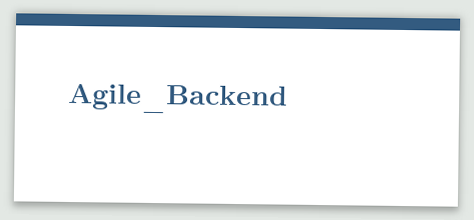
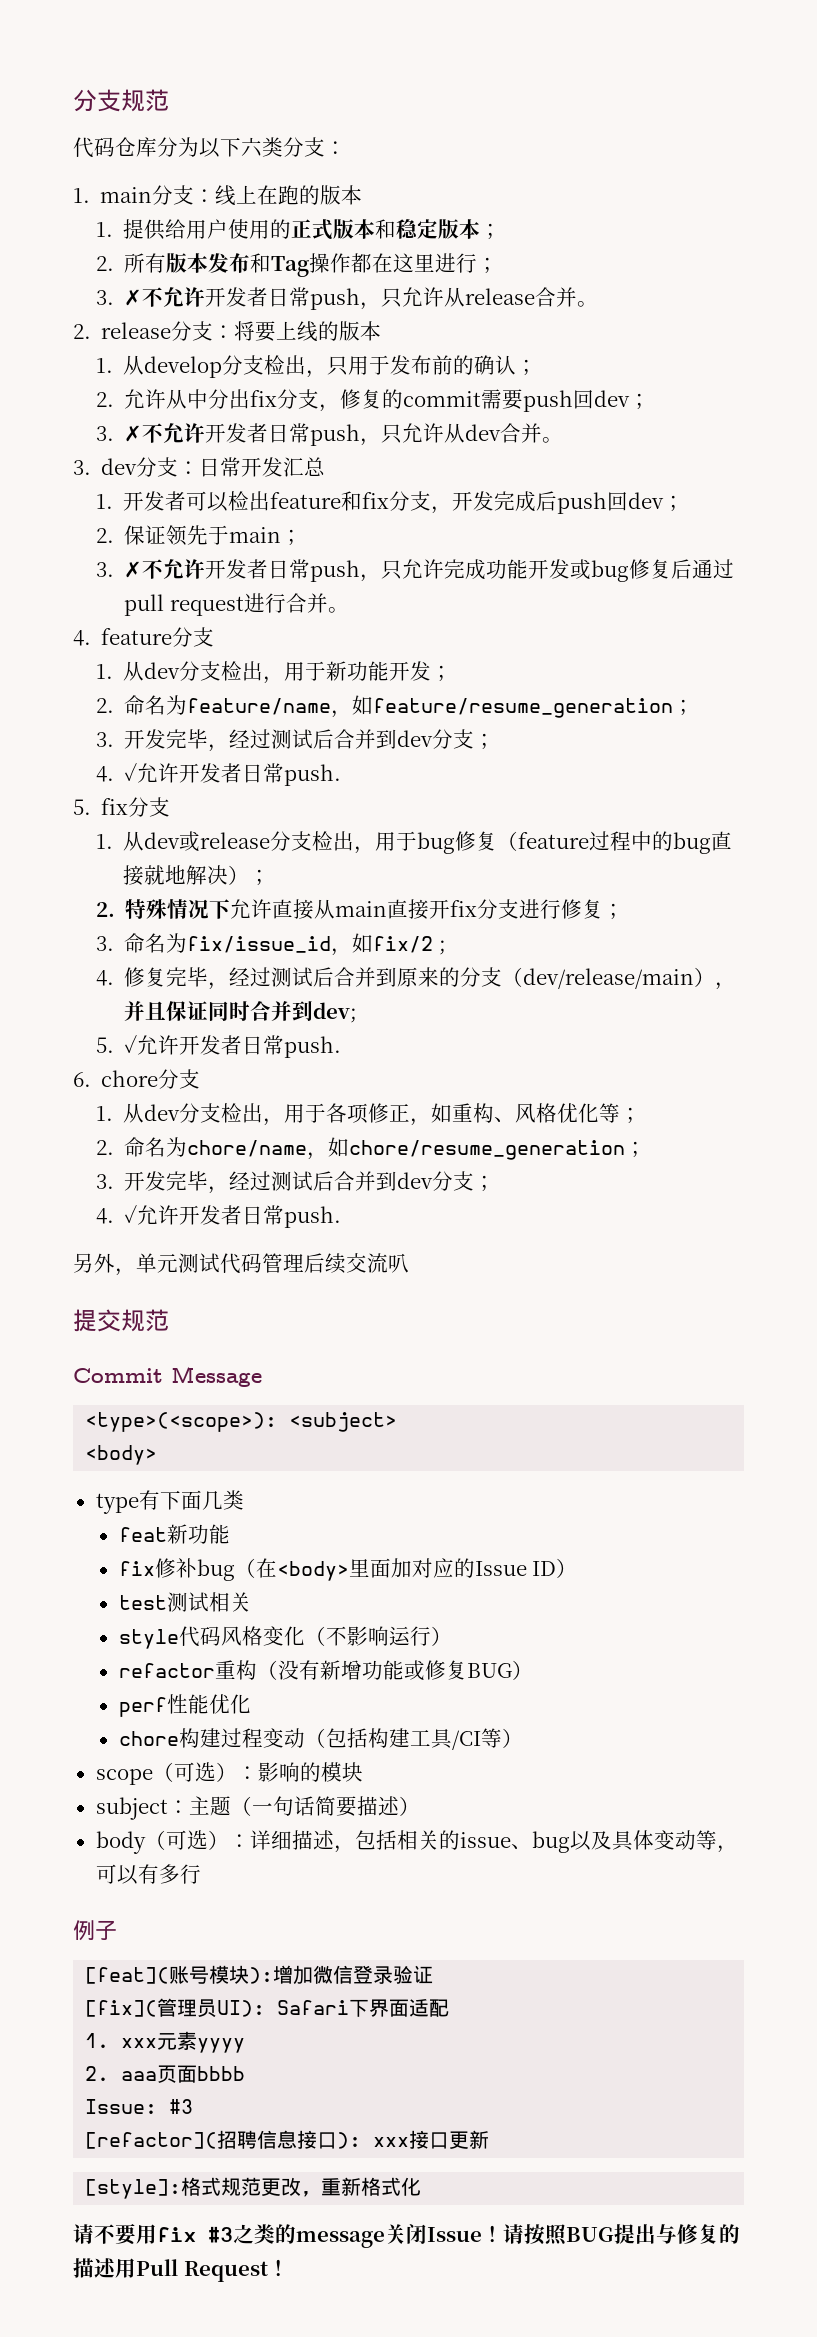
- Agile_Backend
+ 分支规范
+ 代码仓库分为以下六类分支：
+ 1. main分支：线上在跑的版本
+ 1.提供给用户使用的正式版本和稳定版本；
+ 2.所有版本发布和Tag操作都在这里进行；
+ 3. ✗不允许开发者日常push，只允许从release合并。
+ 2. release分支：将要上线的版本
+ 1.从develop分支检出，只用于发布前的确认；
+ 2.允许从中分出fix分支，修复的commit需要push回dev；
+ 3. ✗不允许开发者日常push，只允许从dev合并。
+ 3. dev分支：日常开发汇总
+ 1.开发者可以检出feature和fix分支，开发完成后push回dev；
+ 2.保证领先于main；
+ 3. ✗不允许开发者日常push，只允许完成功能开发或bug修复后通过pull request进行合并。
+ 4. feature分支
+ 1.从dev分支检出，用于新功能开发；
+ 2.命名为feature/name，如feature/resume_generation；
+ 3.开发完毕，经过测试后合并到dev分支；
+ 4. ✓允许开发者日常push.
+ 5. fix分支
+ 1.从dev或release分支检出，用于bug修复（feature过程中的bug直接就地解决）；
+ 2.特殊情况下允许直接从main直接开fix分支进行修复；
+ 3.命名为fix/issue_id，如fix/2 ;
+ 4.修复完毕，经过测试后合并到原来的分支（dev/release/main），并且保证同时合并到dev;
+ 5. ✓允许开发者日常push.
+ 6. chore分支
+ 1.从dev分支检出，用于各项修正，如重构、风格优化等；
+ 2.命名为chore/name，如chore/resume_generation；
+ 3.开发完毕，经过测试后合并到dev分支；
+ 4. ✓允许开发者日常push.
+ 另外，单元测试代码管理后续交流叭
+ 提交规范
+ Commit Message
+ <type>(<scope>): <subject>
+ <body>
+ type有下面几类
+ feat新功能
+ fix修补bug（在<body>里面加对应的Issue ID）
+ test测试相关
+ style代码风格变化（不影响运行）
+ refactor重构（没有新增功能或修复BUG）
+ perf性能优化
+ chore构建过程变动（包括构建工具/CI等）
+ scope（可选）：影响的模块
+ subject：主题（一句话简要描述）
+ body（可选）：详细描述，包括相关的issue、bug以及具体变动等，可以有多行
+ 例子
+ [feat](账号模块):增加微信登录验证
+ [fix](管理员UI): Safari下界面适配
+ 1. xxx元素yyyy
+ 2. aaa页面bbbb
+ Issue: #3
+ [refactor](招聘信息接口): xxx接口更新
+ [style]:格式规范更改，重新格式化
+ 请不要用fix #3之类的message关闭Issue！请按照BUG提出与修复的描述用Pull Request！

